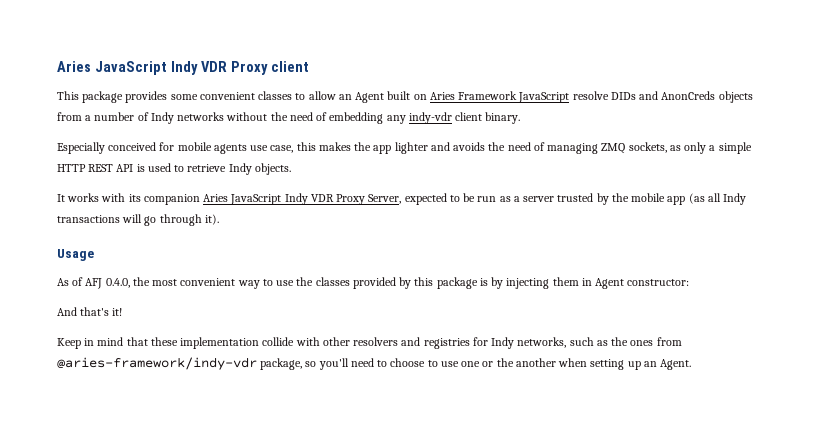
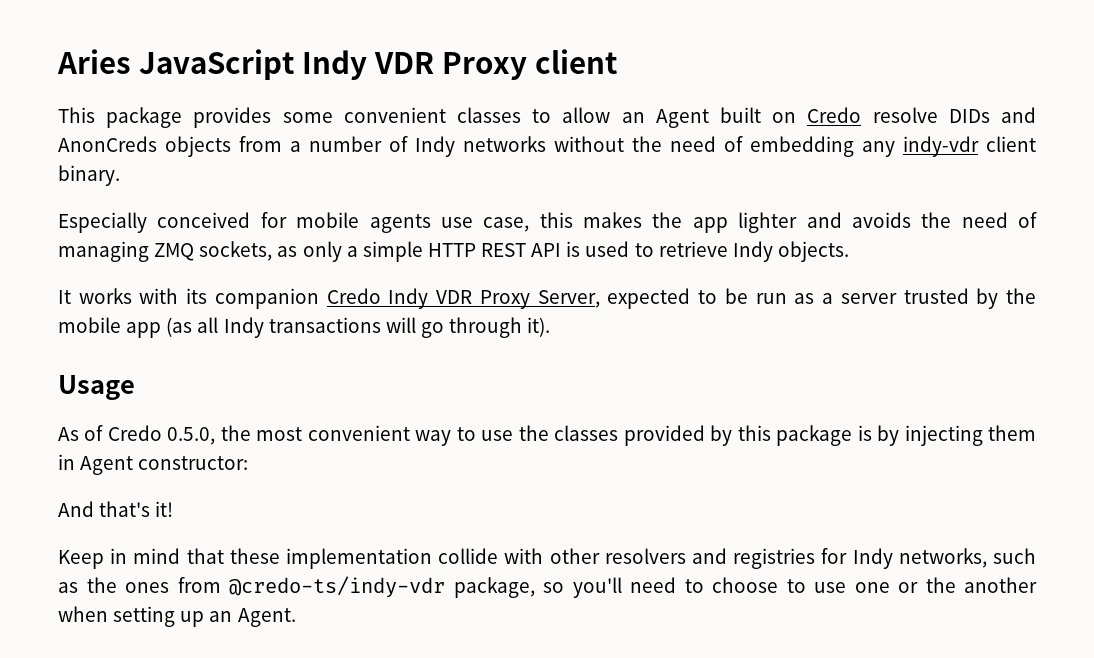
- This package provides some convenient classes to allow an Agent built on Aries Framework JavaScript resolve DIDs and AnonCreds objects from a number of Indy networks without the need of embedding any indy-vdr client binary.
+ This package provides some convenient classes to allow an Agent built on Credo resolve DIDs and AnonCreds objects from a number of Indy networks without the need of embedding any indy-vdr client binary.
- It works with its companion Aries JavaScript Indy VDR Proxy Server, expected to be run as a server trusted by the mobile app (as all Indy transactions will go through it).
+ It works with its companion Credo Indy VDR Proxy Server, expected to be run as a server trusted by the mobile app (as all Indy transactions will go through it).
- As of AFJ 0.4.0, the most convenient way to use the classes provided by this package is by injecting them in Agent constructor:
+ As of Credo 0.5.0, the most convenient way to use the classes provided by this package is by injecting them in Agent constructor:
- Keep in mind that these implementation collide with other resolvers and registries for Indy networks, such as the ones from @aries-framework/indy-vdr package, so you'll need to choose to use one or the another when setting up an Agent.
+ Keep in mind that these implementation collide with other resolvers and registries for Indy networks, such as the ones from @credo-ts/indy-vdr package, so you'll need to choose to use one or the another when setting up an Agent.

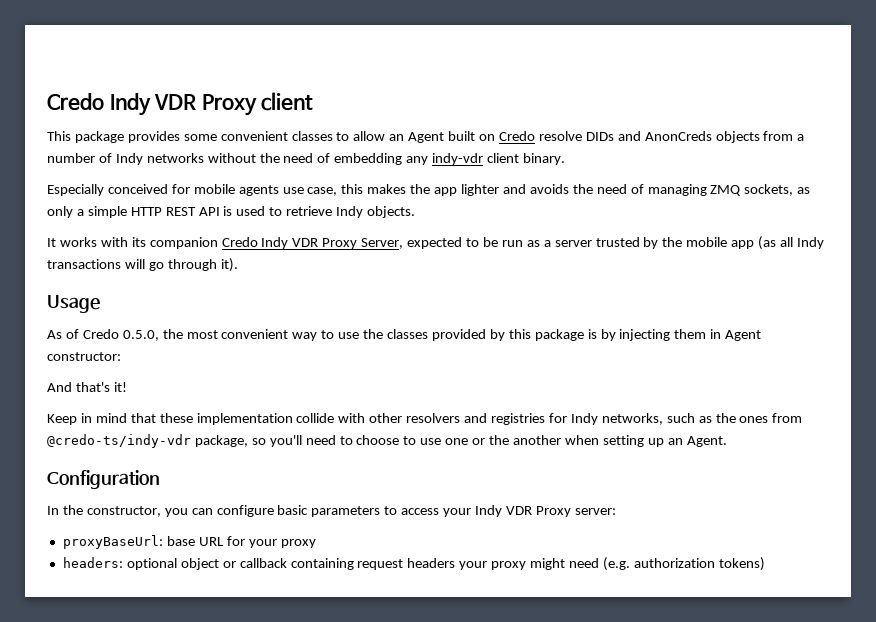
- Aries JavaScript Indy VDR Proxy client
+ Credo Indy VDR Proxy client
+ Configuration
+ In the constructor, you can configure basic parameters to access your Indy VDR Proxy server:
+ proxyBaseUrl: base URL for your proxy
+ headers: optional object or callback containing request headers your proxy might need (e.g. authorization tokens)

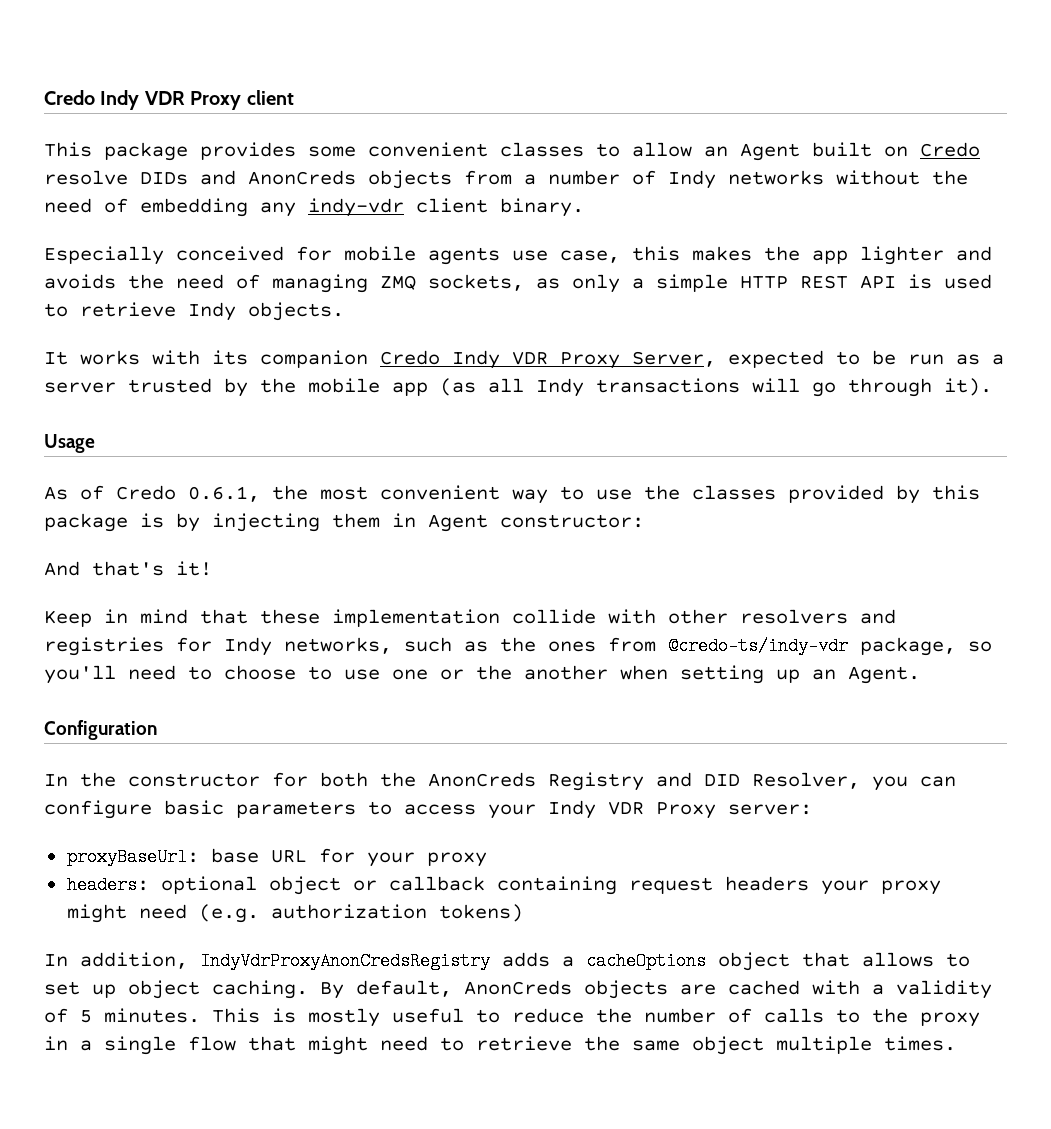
- As of Credo 0.5.0, the most convenient way to use the classes provided by this package is by injecting them in Agent constructor:
+ As of Credo 0.6.1, the most convenient way to use the classes provided by this package is by injecting them in Agent constructor:
- In the constructor, you can configure basic parameters to access your Indy VDR Proxy server:
+ In the constructor for both the AnonCreds Registry and DID Resolver, you can configure basic parameters to access your Indy VDR Proxy server:
+ In addition, IndyVdrProxyAnonCredsRegistry adds a cacheOptions object that allows to set up object caching. By default, AnonCreds objects are cached with a validity of 5 minutes. This is mostly useful to reduce the number of calls to the proxy in a single flow that might need to retrieve the same object multiple times.

